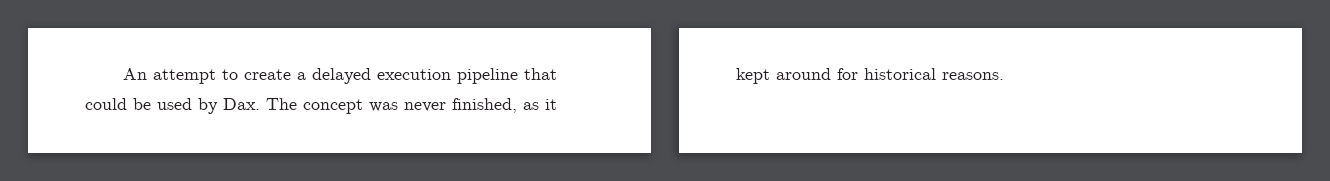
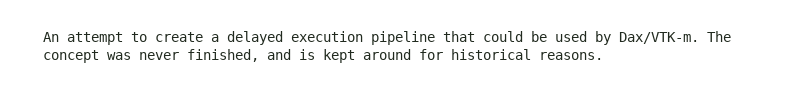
- An attempt to create a delayed execution pipeline that could be used by Dax. The concept was never finished, as it kept around for historical reasons.
+ An attempt to create a delayed execution pipeline that could be used by Dax/VTK-m. The concept was never finished, and is kept around for historical reasons.

